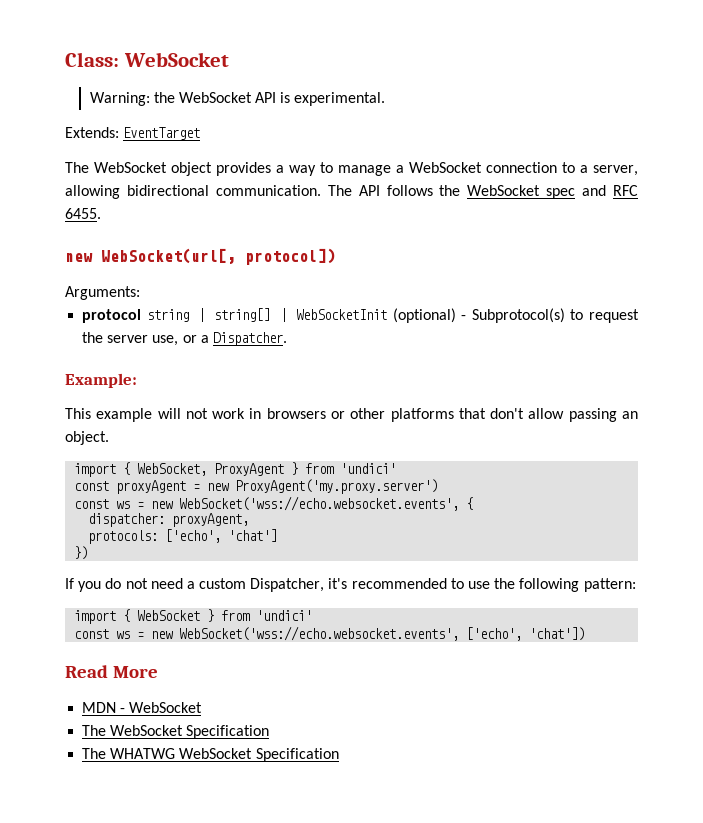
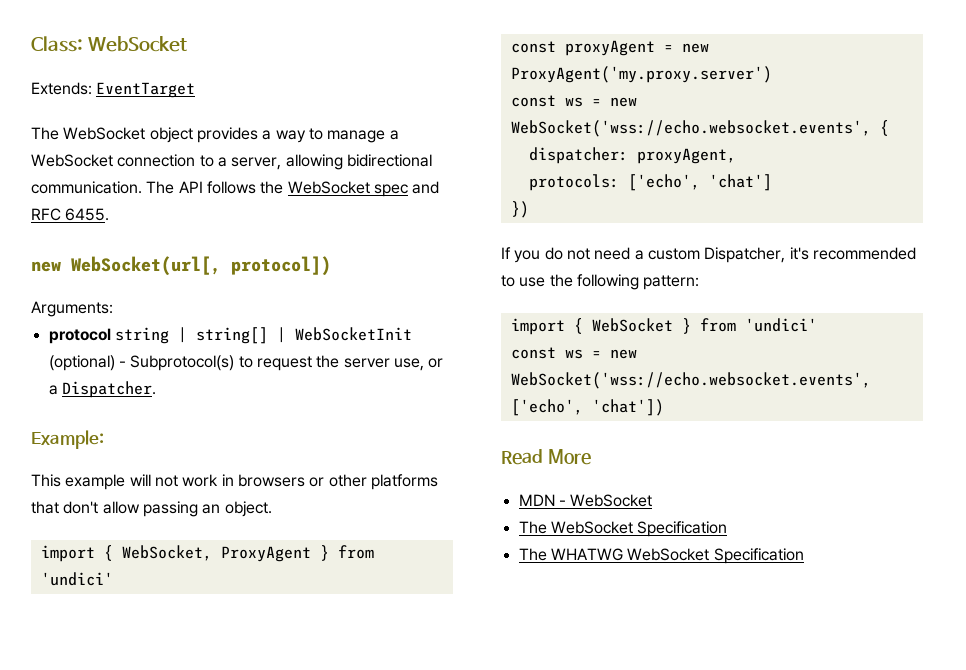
- Warning: the WebSocket API is experimental.

